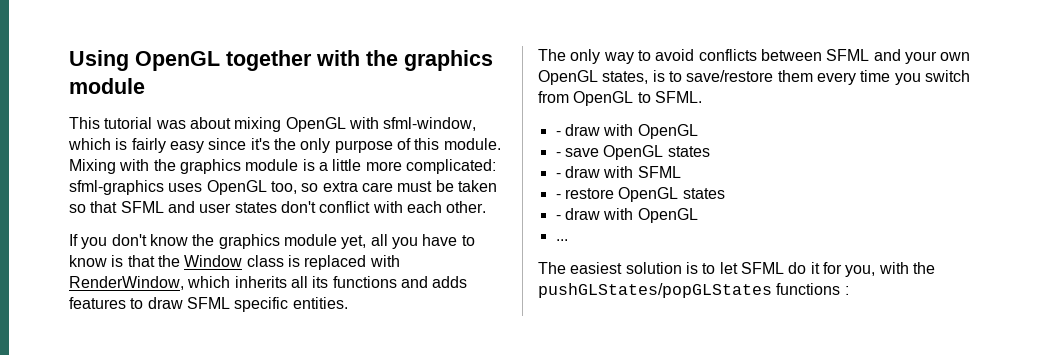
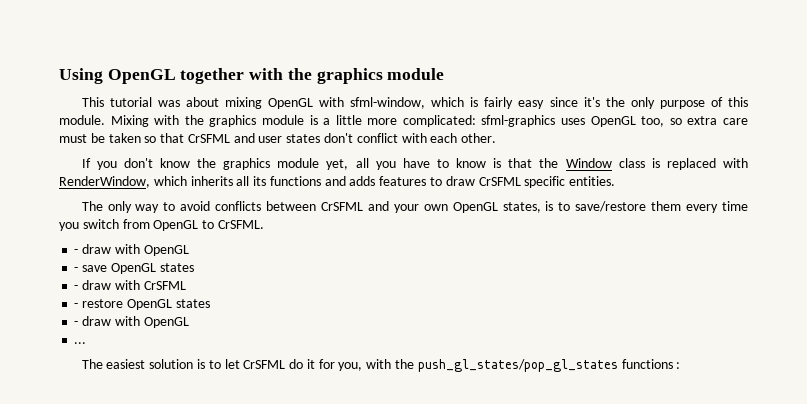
- Mixing with the graphics module is a little more complicated: sfml-graphics uses OpenGL too, so extra care must be taken so that SFML and user states don't conflict with each other.
+ Mixing with the graphics module is a little more complicated: sfml-graphics uses OpenGL too, so extra care must be taken so that CrSFML and user states don't conflict with each other.
- If you don't know the graphics module yet, all you have to know is that the Window class is replaced with RenderWindow, which inherits all its functions and adds features to draw SFML specific entities.
+ If you don't know the graphics module yet, all you have to know is that the Window class is replaced with RenderWindow, which inherits all its functions and adds features to draw CrSFML specific entities.
- The only way to avoid conflicts between SFML and your own OpenGL states, is to save/restore them every time you switch from OpenGL to SFML.
+ The only way to avoid conflicts between CrSFML and your own OpenGL states, is to save/restore them every time you switch from OpenGL to CrSFML.
- - draw with SFML
+ - draw with CrSFML
- The easiest solution is to let SFML do it for you, with the pushGLStates/popGLStates functions :
+ The easiest solution is to let CrSFML do it for you, with the push_gl_states/pop_gl_states functions :

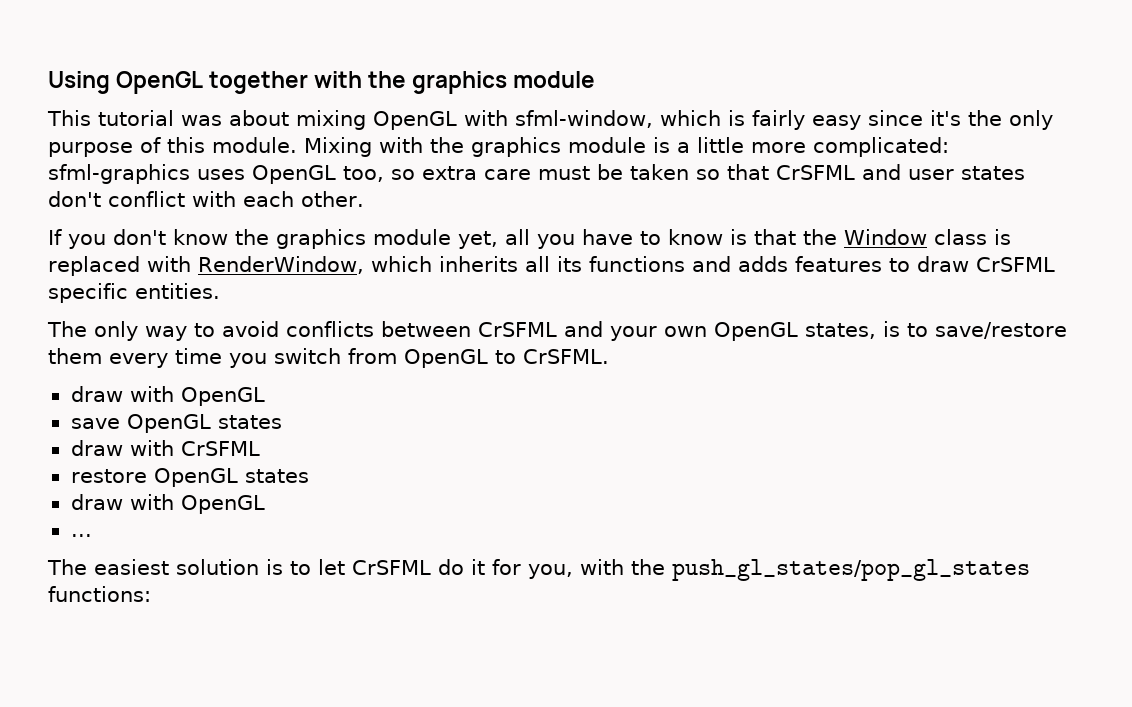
  The only way to avoid conflicts between CrSFML and your own OpenGL states, is to save/restore them every time you switch from OpenGL to CrSFML.
- - draw with OpenGL
- - save OpenGL states
+ draw with OpenGL
+ save OpenGL states
- - draw with CrSFML
+ draw with CrSFML
- - restore OpenGL states
- - draw with OpenGL
+ restore OpenGL states
+ draw with OpenGL
- The easiest solution is to let CrSFML do it for you, with the push_gl_states/pop_gl_states functions :
+ The easiest solution is to let CrSFML do it for you, with the push_gl_states/pop_gl_states functions:

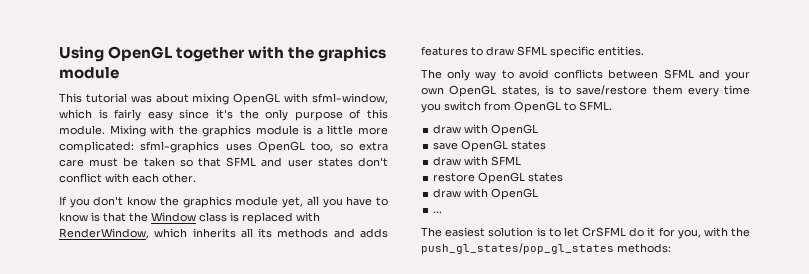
- Mixing with the graphics module is a little more complicated: sfml-graphics uses OpenGL too, so extra care must be taken so that CrSFML and user states don't conflict with each other.
+ Mixing with the graphics module is a little more complicated: sfml-graphics uses OpenGL too, so extra care must be taken so that SFML and user states don't conflict with each other.
- If you don't know the graphics module yet, all you have to know is that the Window class is replaced with RenderWindow, which inherits all its functions and adds features to draw CrSFML specific entities.
+ If you don't know the graphics module yet, all you have to know is that the Window class is replaced with RenderWindow, which inherits all its methods and adds features to draw SFML specific entities.
- The only way to avoid conflicts between CrSFML and your own OpenGL states, is to save/restore them every time you switch from OpenGL to CrSFML.
+ The only way to avoid conflicts between SFML and your own OpenGL states, is to save/restore them every time you switch from OpenGL to SFML.
- draw with CrSFML
+ draw with SFML
- The easiest solution is to let CrSFML do it for you, with the push_gl_states/pop_gl_states functions:
+ The easiest solution is to let CrSFML do it for you, with the push_gl_states/pop_gl_states methods:

